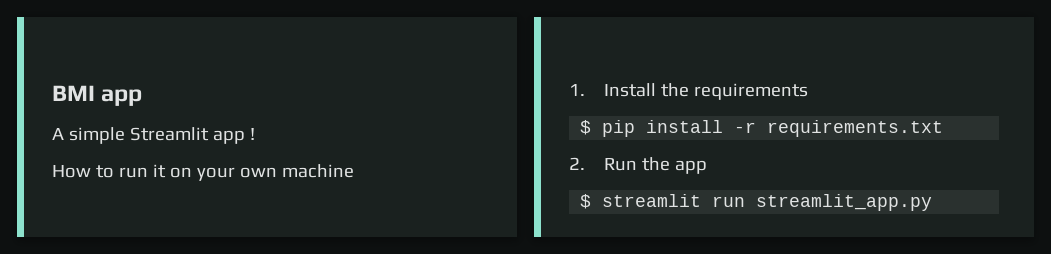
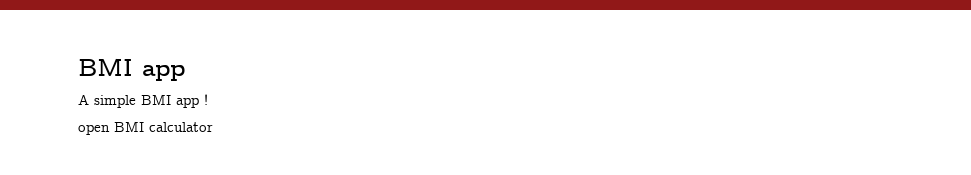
- A simple Streamlit app !
+ A simple BMI app !
- How to run it on your own machine
- 1. Install the requirements
- $ pip install -r requirements.txt
- 2. Run the app
- $ streamlit run streamlit_app.py
+ open BMI calculator

